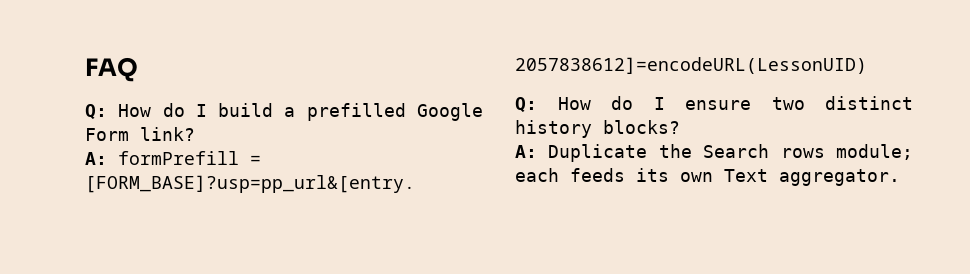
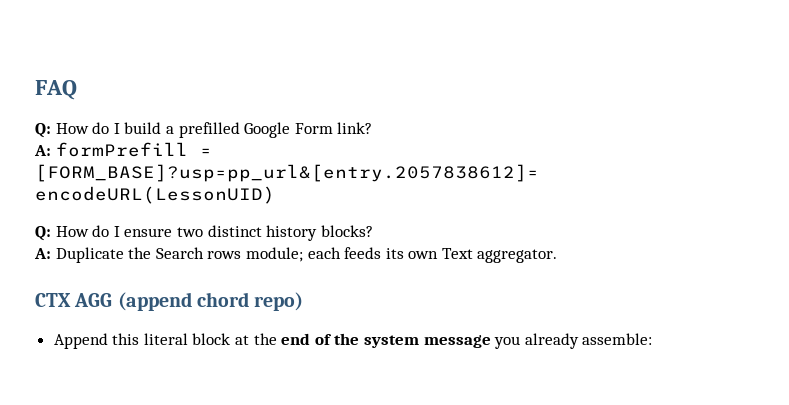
+ CTX AGG (append chord repo)
+ Append this literal block at the end of the system message you already assemble:

